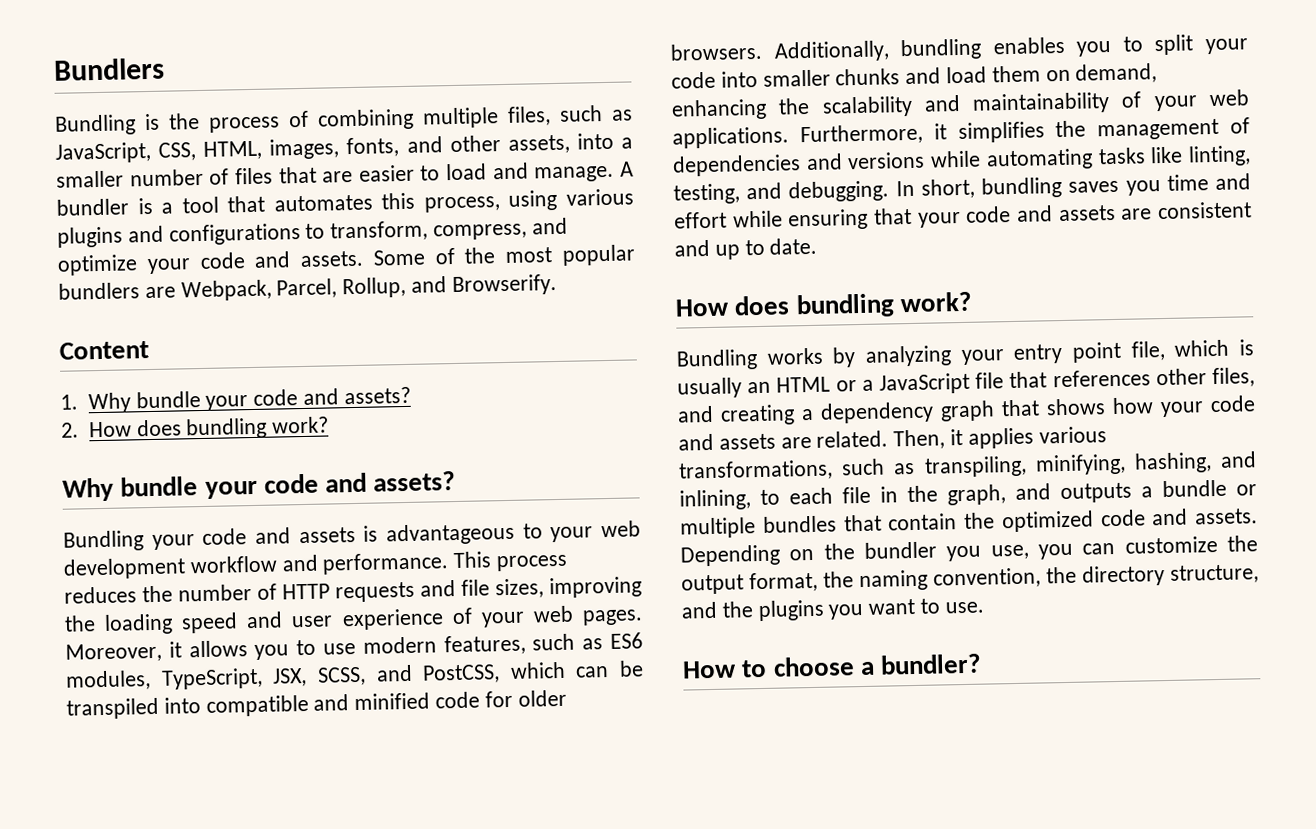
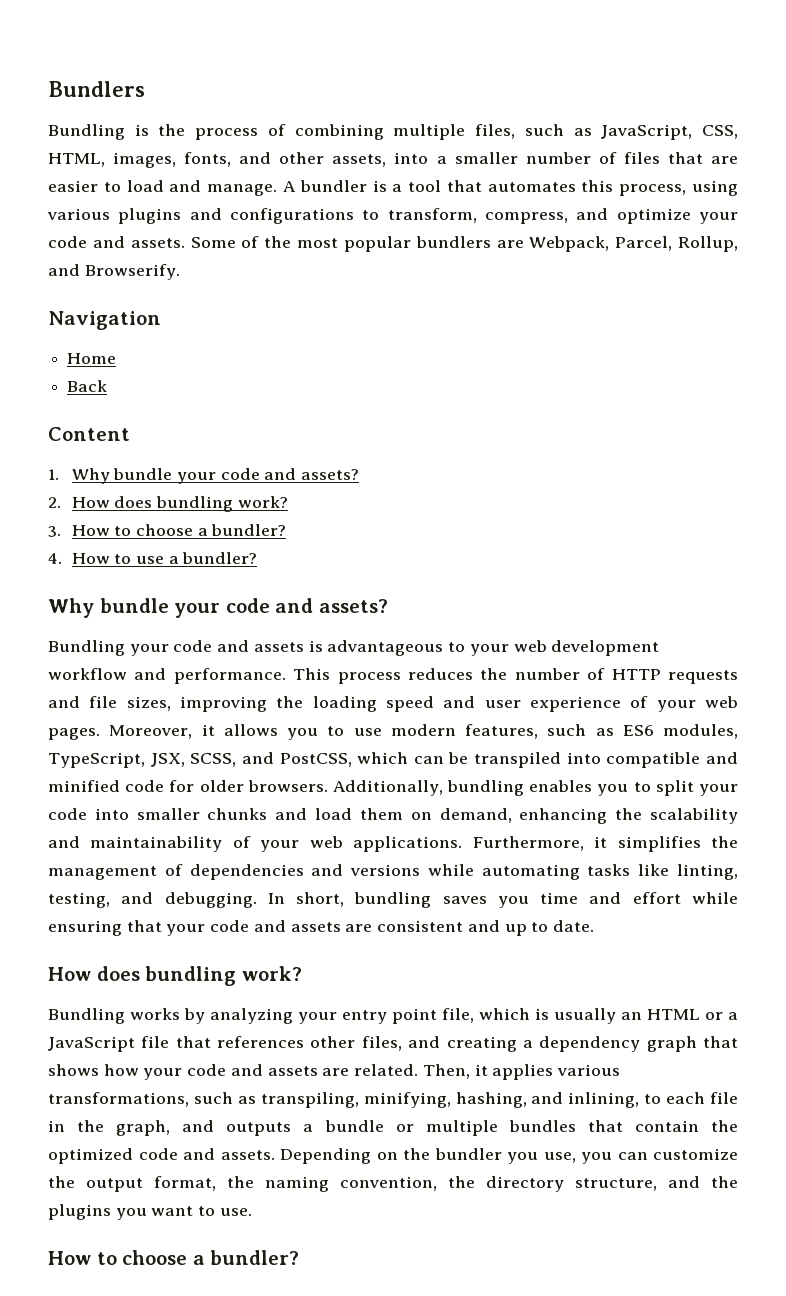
+ Navigation
+ Home
+ Back
+ 3. How to choose a bundler?
+ 4. How to use a bundler?

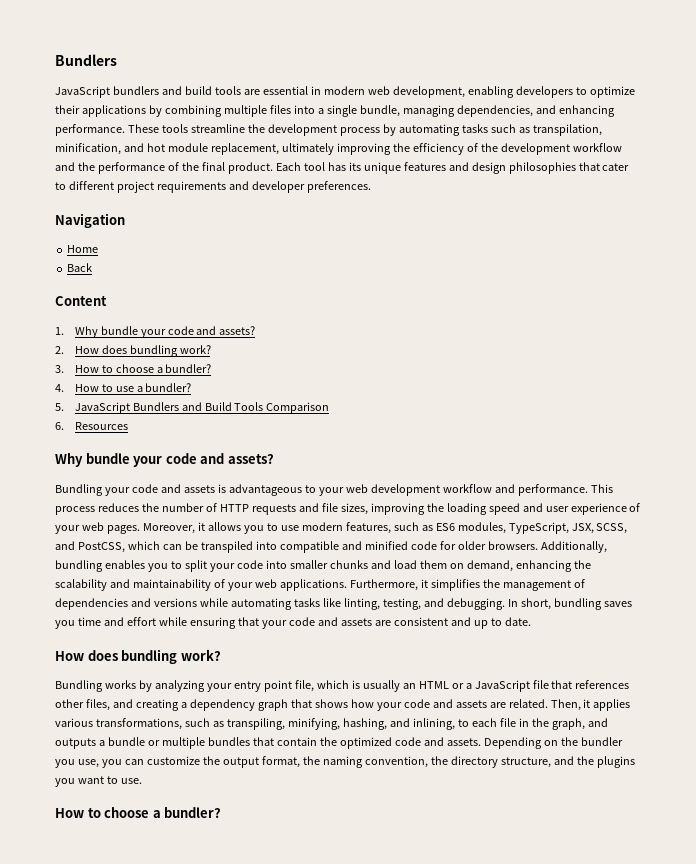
- Bundling is the process of combining multiple files, such as JavaScript, CSS, HTML, images, fonts, and other assets, into a smaller number of files that are easier to load and manage. A bundler is a tool that automates this process, using various plugins and configurations to transform, compress, and optimize your code and assets. Some of the most popular bundlers are Webpack, Parcel, Rollup, and Browserify.
+ JavaScript bundlers and build tools are essential in modern web development, enabling developers to optimize their applications by combining multiple files into a single bundle, managing dependencies, and enhancing performance. These tools streamline the development process by automating tasks such as transpilation, minification, and hot module replacement, ultimately improving the efficiency of the development workflow and the performance of the final product. Each tool has its unique features and design philosophies that cater to different project requirements and developer preferences.
+ 5. JavaScript Bundlers and Build Tools Comparison
+ 6. Resources

